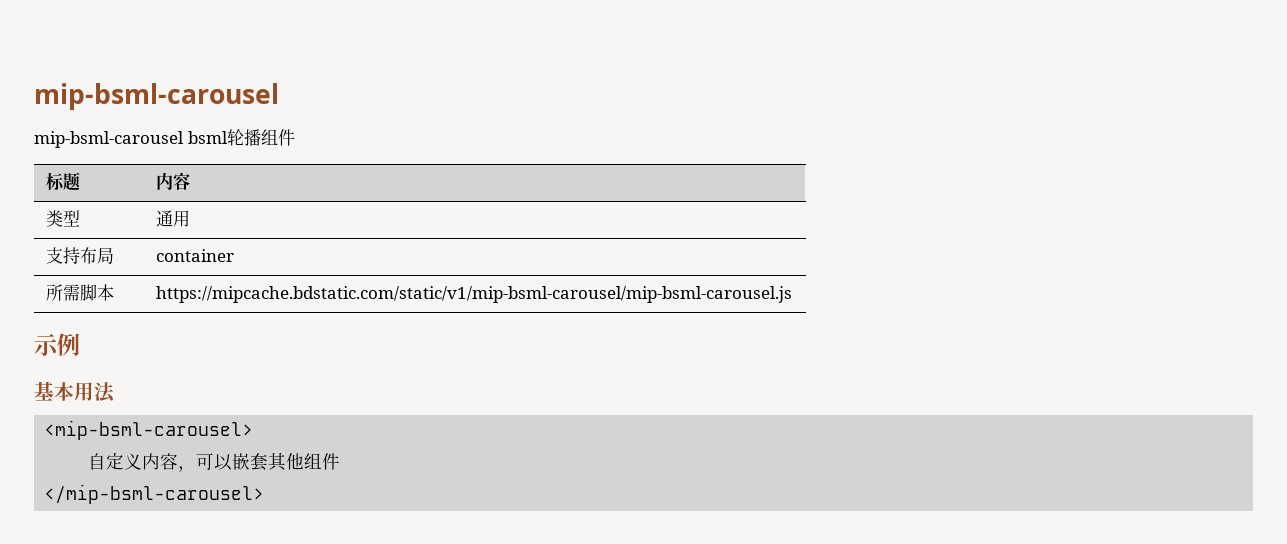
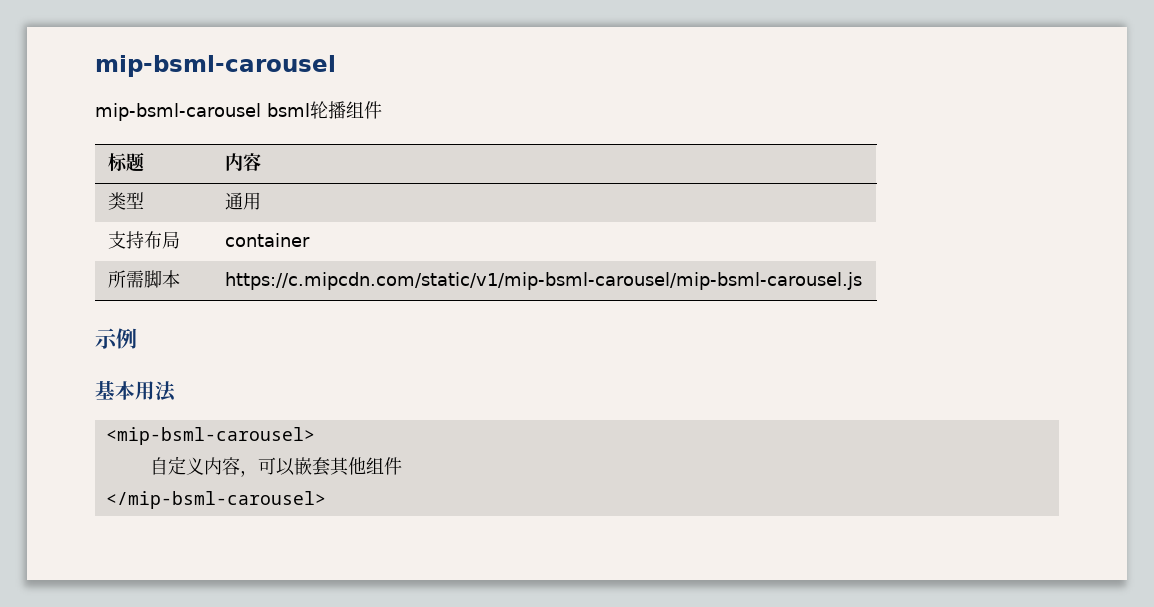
- 所需脚本 | https://mipcache.bdstatic.com/static/v1/mip-bsml-carousel/mip-bsml-carousel.js
+ 所需脚本 | https://c.mipcdn.com/static/v1/mip-bsml-carousel/mip-bsml-carousel.js

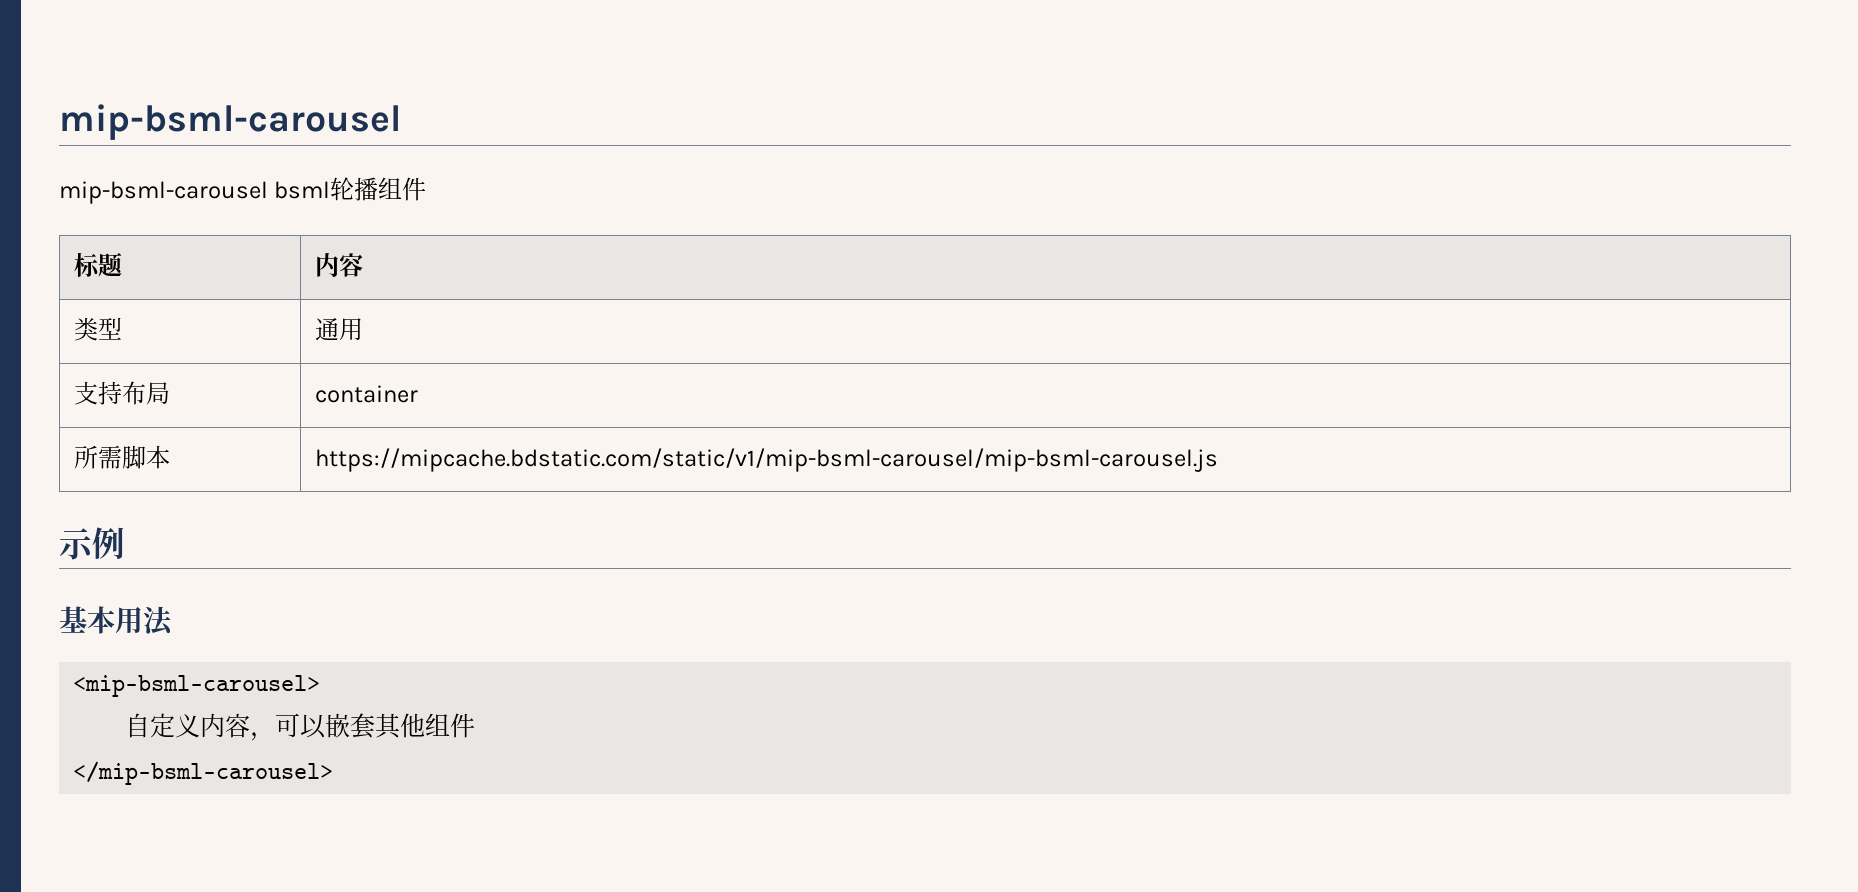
- 所需脚本 | https://c.mipcdn.com/static/v1/mip-bsml-carousel/mip-bsml-carousel.js
+ 所需脚本 | https://mipcache.bdstatic.com/static/v1/mip-bsml-carousel/mip-bsml-carousel.js

